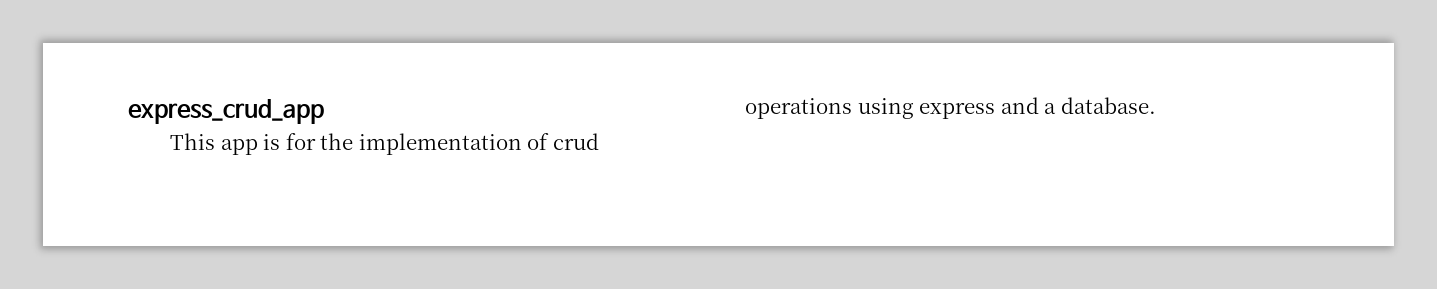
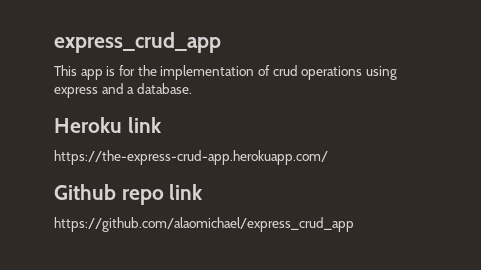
+ Heroku link
+ https://the-express-crud-app.herokuapp.com/
+ Github repo link
+ https://github.com/alaomichael/express_crud_app

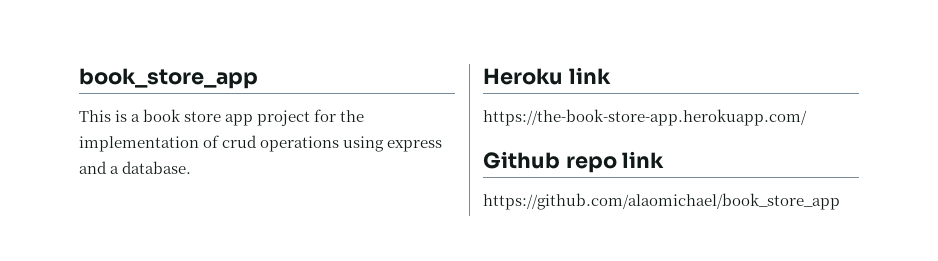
- express_crud_app
+ book_store_app
- This app is for the implementation of crud operations using express and a database.
+ This is a book store app project for the implementation of crud operations using express and a database.
- https://the-express-crud-app.herokuapp.com/
+ https://the-book-store-app.herokuapp.com/
- https://github.com/alaomichael/express_crud_app
+ https://github.com/alaomichael/book_store_app

